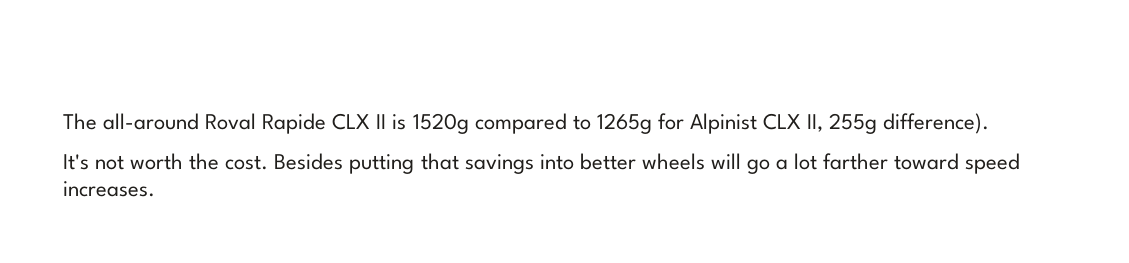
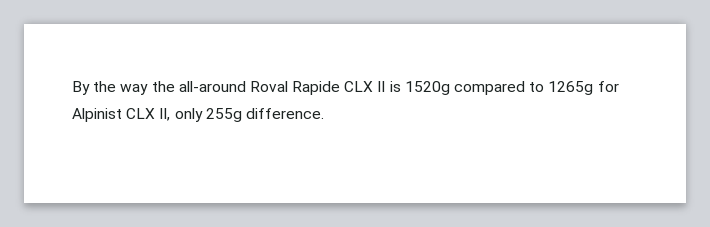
- The all-around Roval Rapide CLX II is 1520g compared to 1265g for Alpinist CLX II, 255g difference).
- It's not worth the cost. Besides putting that savings into better wheels will go a lot farther toward speed increases.
+ By the way the all-around Roval Rapide CLX II is 1520g compared to 1265g for Alpinist CLX II, only 255g difference.

